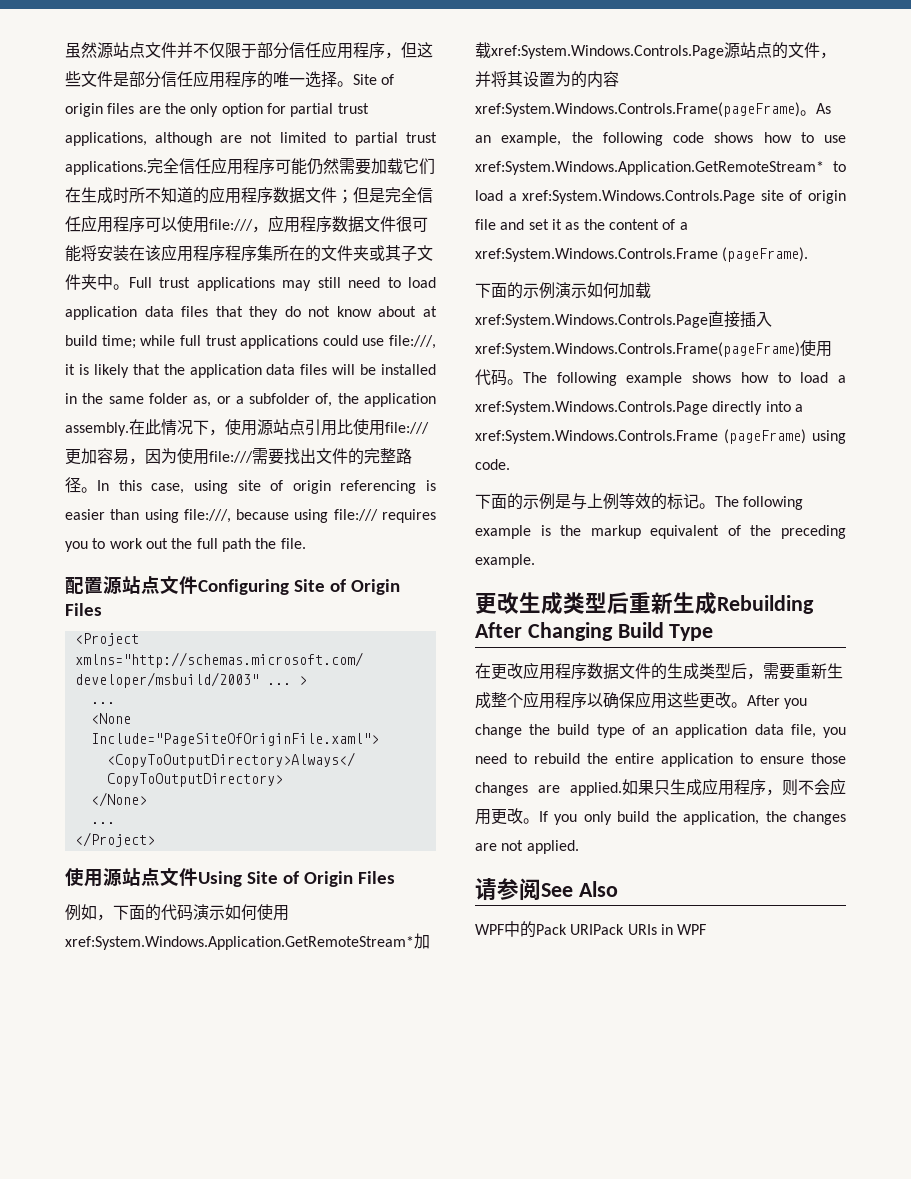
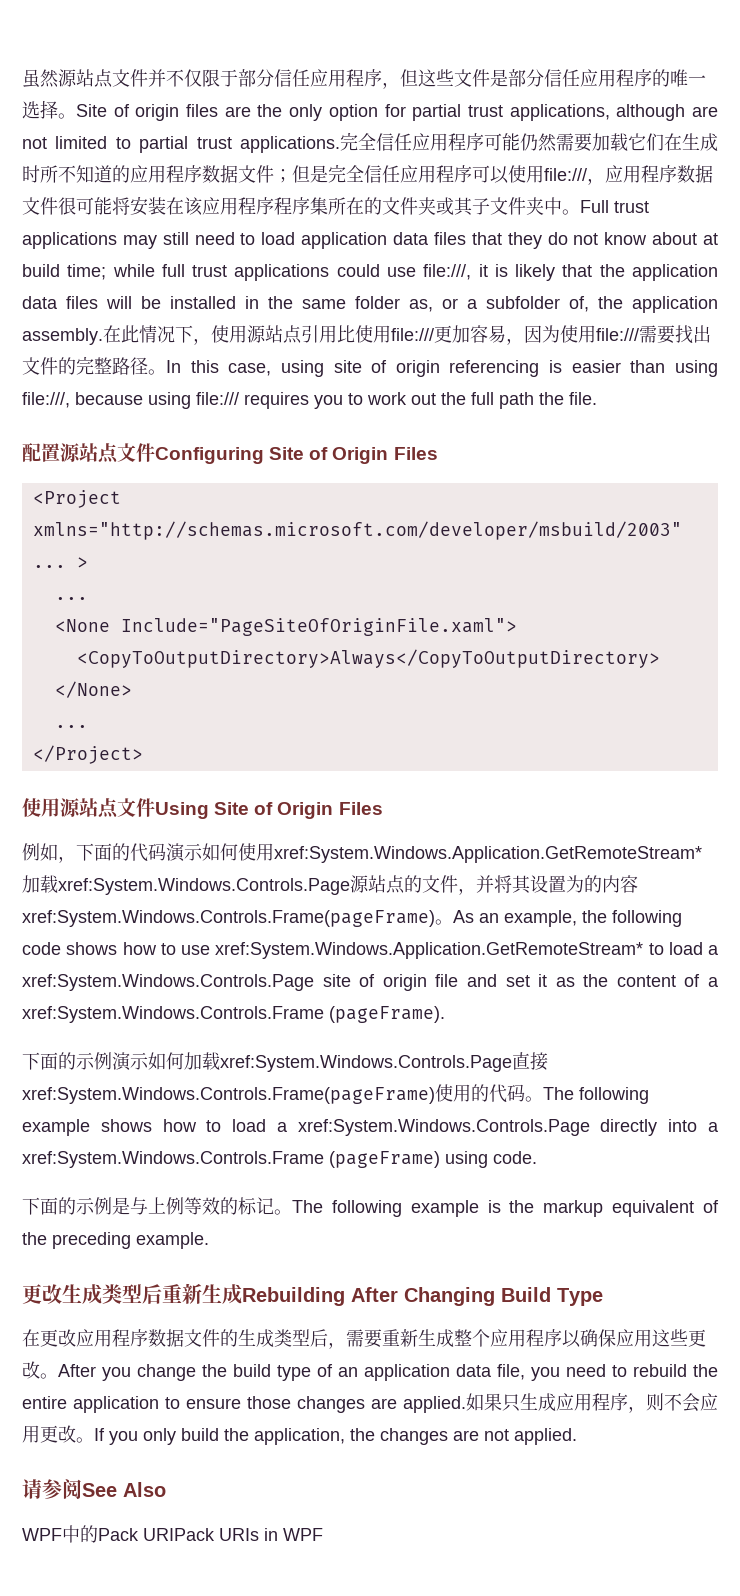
- 下面的示例演示如何加载xref:System.Windows.Controls.Page直接插入xref:System.Windows.Controls.Frame(pageFrame)使用代码。
+ 下面的示例演示如何加载xref:System.Windows.Controls.Page直接xref:System.Windows.Controls.Frame(pageFrame)使用的代码。

